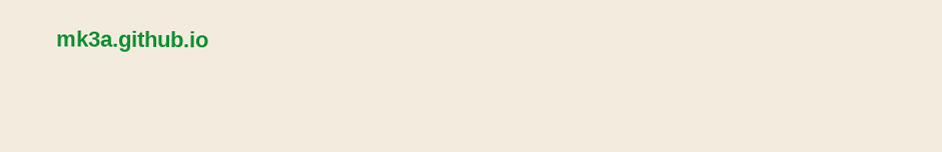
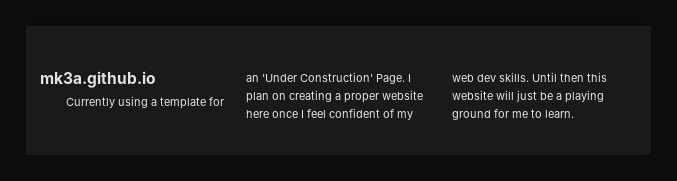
+ Currently using a template for an 'Under Construction' Page. I plan on creating a proper website here once I feel confident of my web dev skills. Until then this website will just be a playing ground for me to learn.

